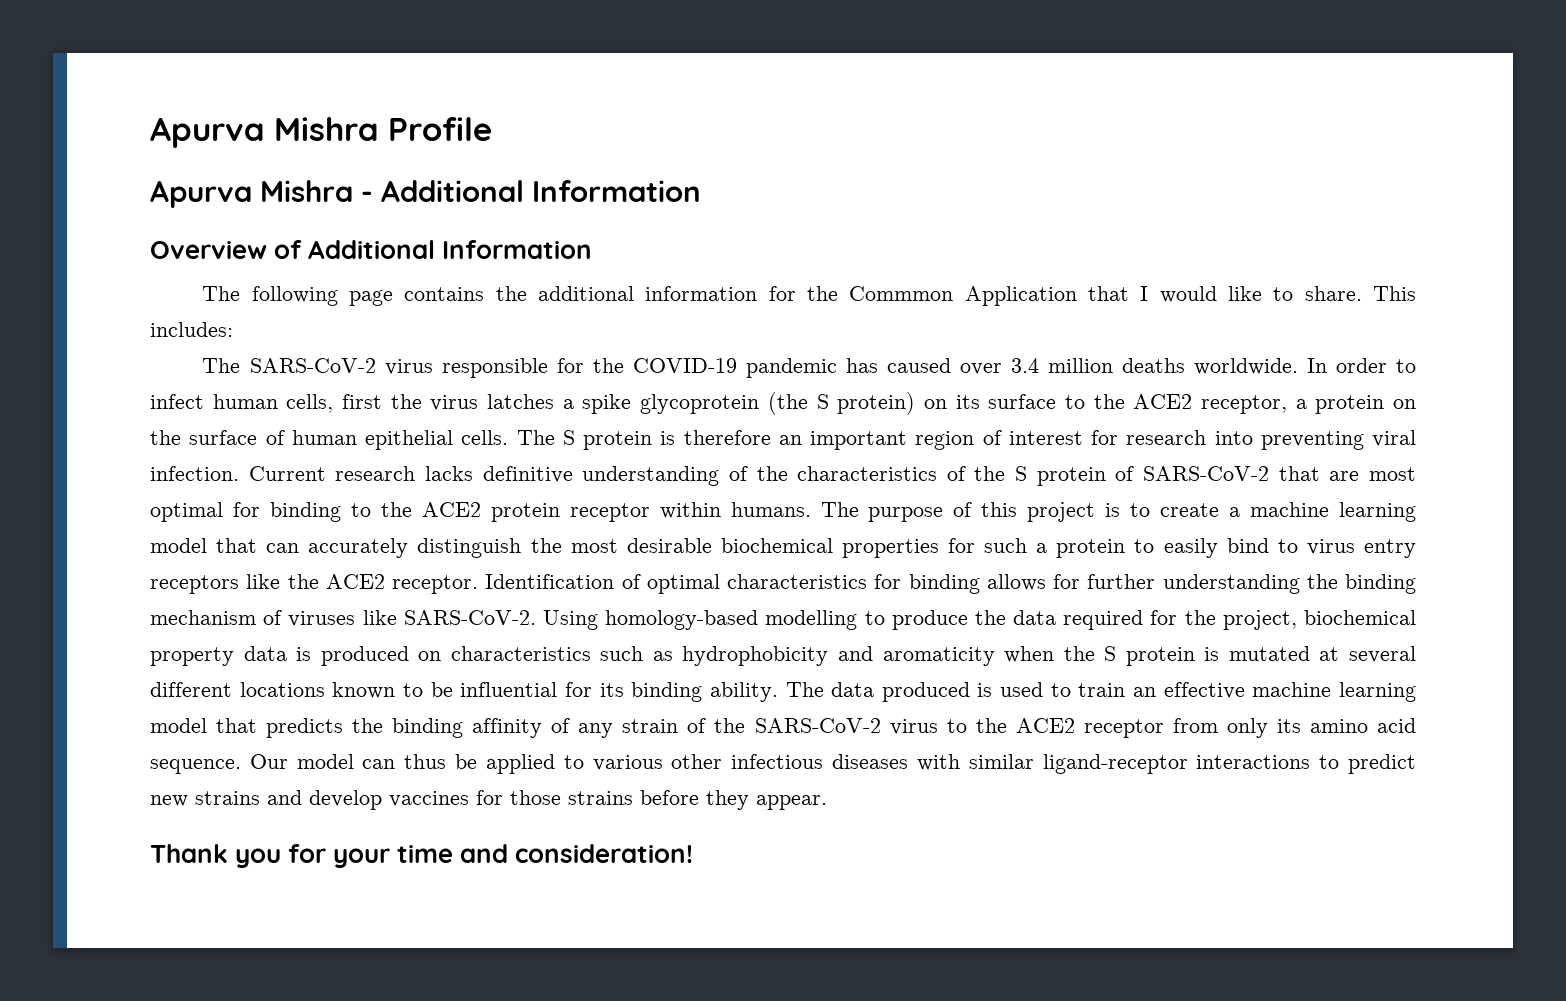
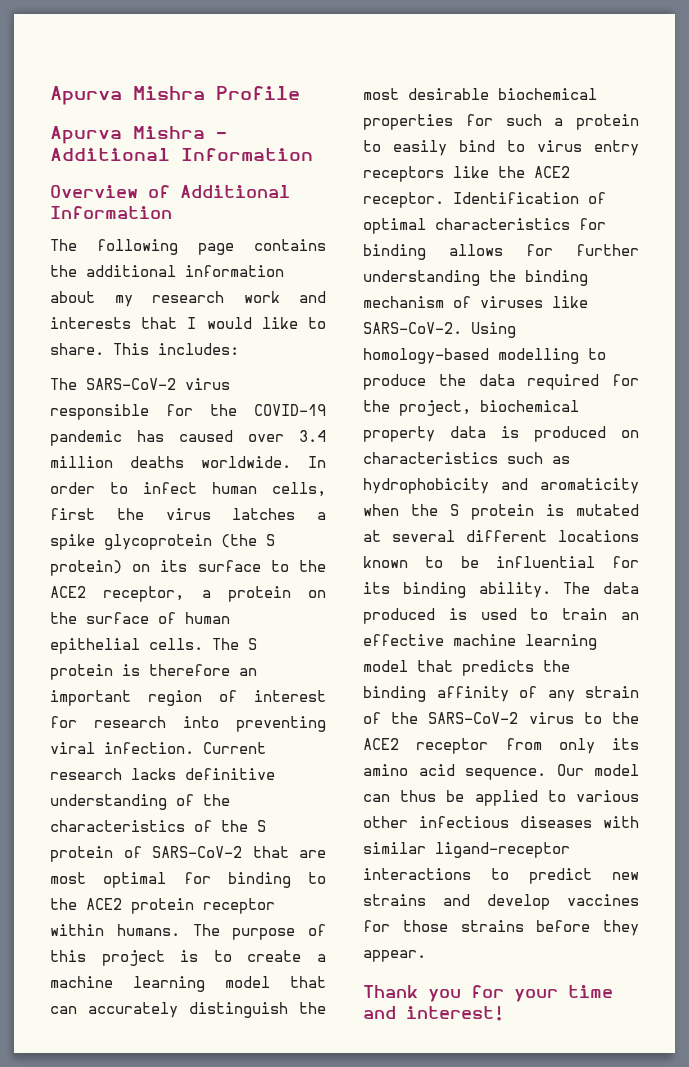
- The following page contains the additional information for the Commmon Application that I would like to share.
+ The following page contains the additional information about my research work and interests that I would like to share.
- Thank you for your time and consideration!
+ Thank you for your time and interest!

